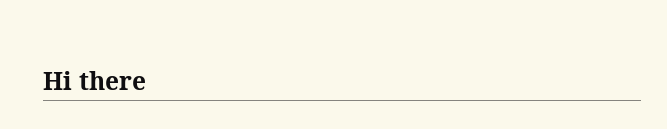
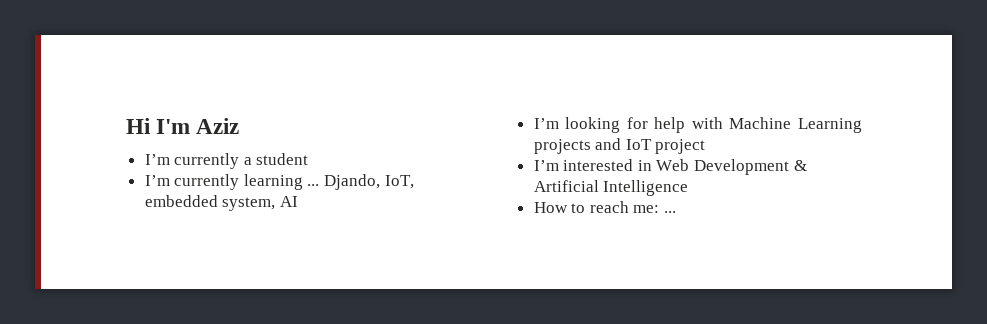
- Hi there
+ Hi I'm Aziz
+ I’m currently a student
+ I’m currently learning ... Djando, IoT, embedded system, AI
+ I’m looking for help with Machine Learning projects and IoT project
+ I’m interested in Web Development & Artificial Intelligence
+ How to reach me: ...

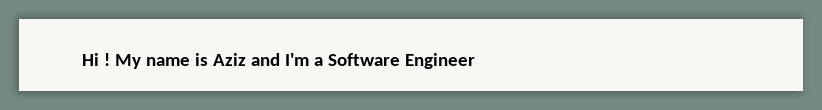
- Hi I'm Aziz
- I’m currently a student
- I’m currently learning ... Djando, IoT, embedded system, AI
- I’m looking for help with Machine Learning projects and IoT project
- I’m interested in Web Development & Artificial Intelligence
- How to reach me: ...
+ Hi ! My name is Aziz and I'm a Software Engineer

